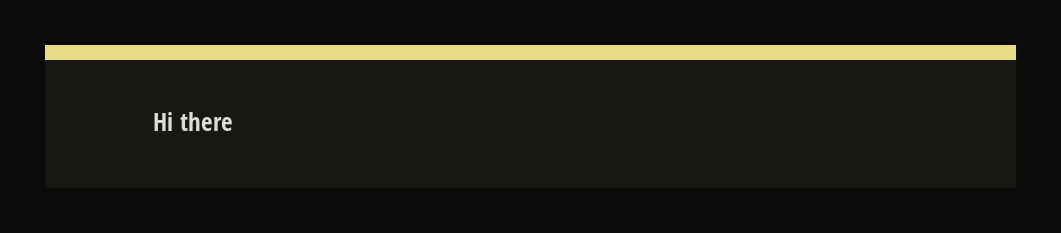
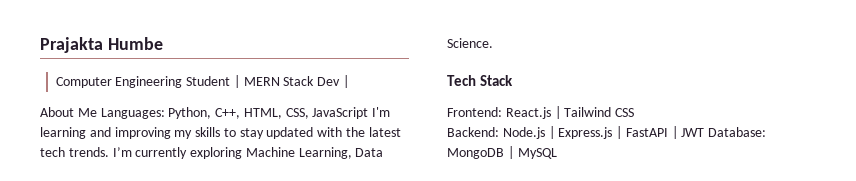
- Hi there
+ Prajakta Humbe
+ Computer Engineering Student | MERN Stack Dev |
+ About Me Languages: Python, C++, HTML, CSS, JavaScript I'm learning and improving my skills to stay updated with the latest tech trends. I’m currently exploring Machine Learning, Data Science.
+ Tech Stack
+ Frontend: React.js | Tailwind CSS
+ Backend: Node.js | Express.js | FastAPI | JWT Database: MongoDB | MySQL

